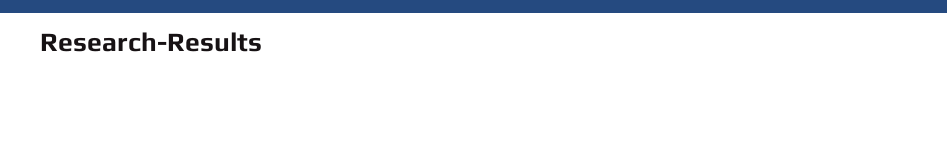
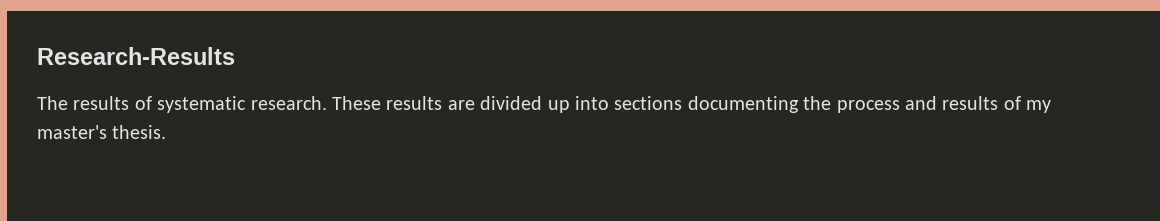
+ The results of systematic research. These results are divided up into sections documenting the process and results of my master's thesis.

